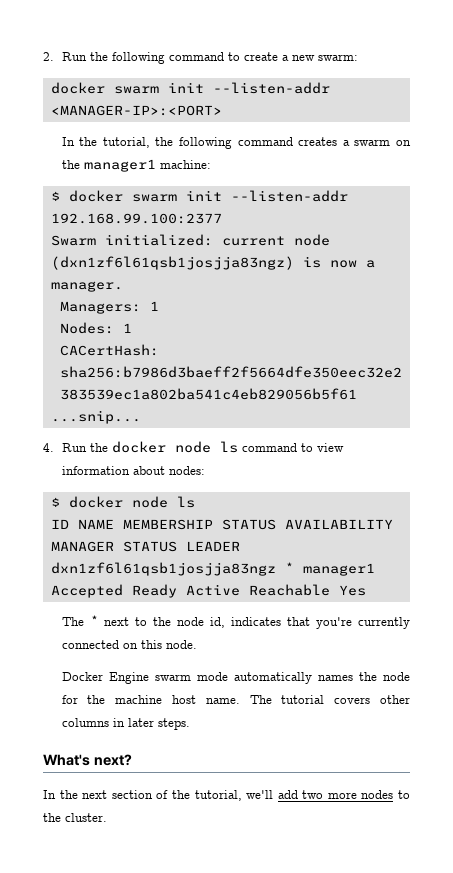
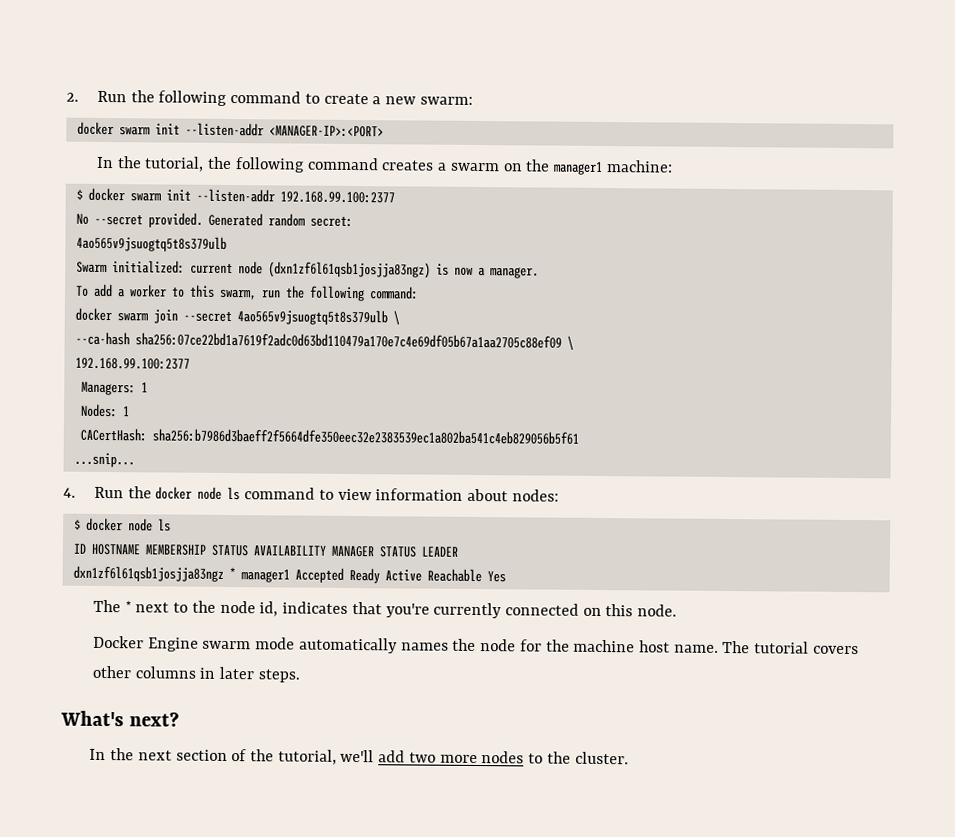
+ No --secret provided. Generated random secret:
+ 4ao565v9jsuogtq5t8s379ulb
+ To add a worker to this swarm, run the following command:
+ docker swarm join --secret 4ao565v9jsuogtq5t8s379ulb \
+ --ca-hash sha256:07ce22bd1a7619f2adc0d63bd110479a170e7c4e69df05b67a1aa2705c88ef09 \
+ 192.168.99.100:2377
- ID NAME MEMBERSHIP STATUS AVAILABILITY MANAGER STATUS LEADER
+ ID HOSTNAME MEMBERSHIP STATUS AVAILABILITY MANAGER STATUS LEADER

